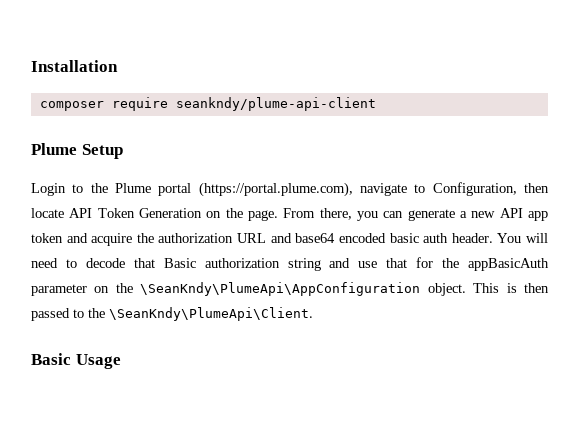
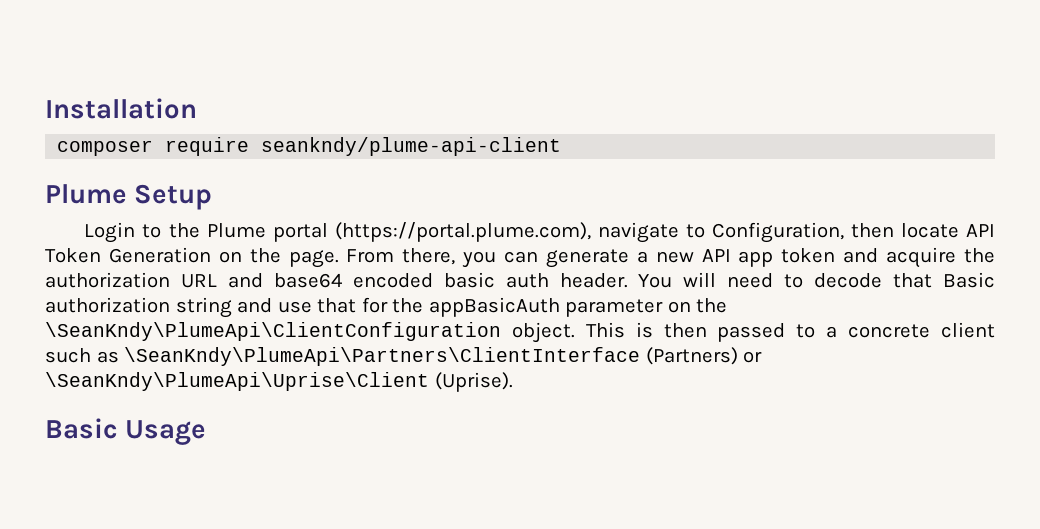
- You will need to decode that Basic authorization string and use that for the appBasicAuth parameter on the \SeanKndy\PlumeApi\AppConfiguration object.
+ You will need to decode that Basic authorization string and use that for the appBasicAuth parameter on the \SeanKndy\PlumeApi\ClientConfiguration object.
- This is then passed to the \SeanKndy\PlumeApi\Client.
+ This is then passed to a concrete client such as \SeanKndy\PlumeApi\Partners\ClientInterface (Partners) or \SeanKndy\PlumeApi\Uprise\Client (Uprise).

